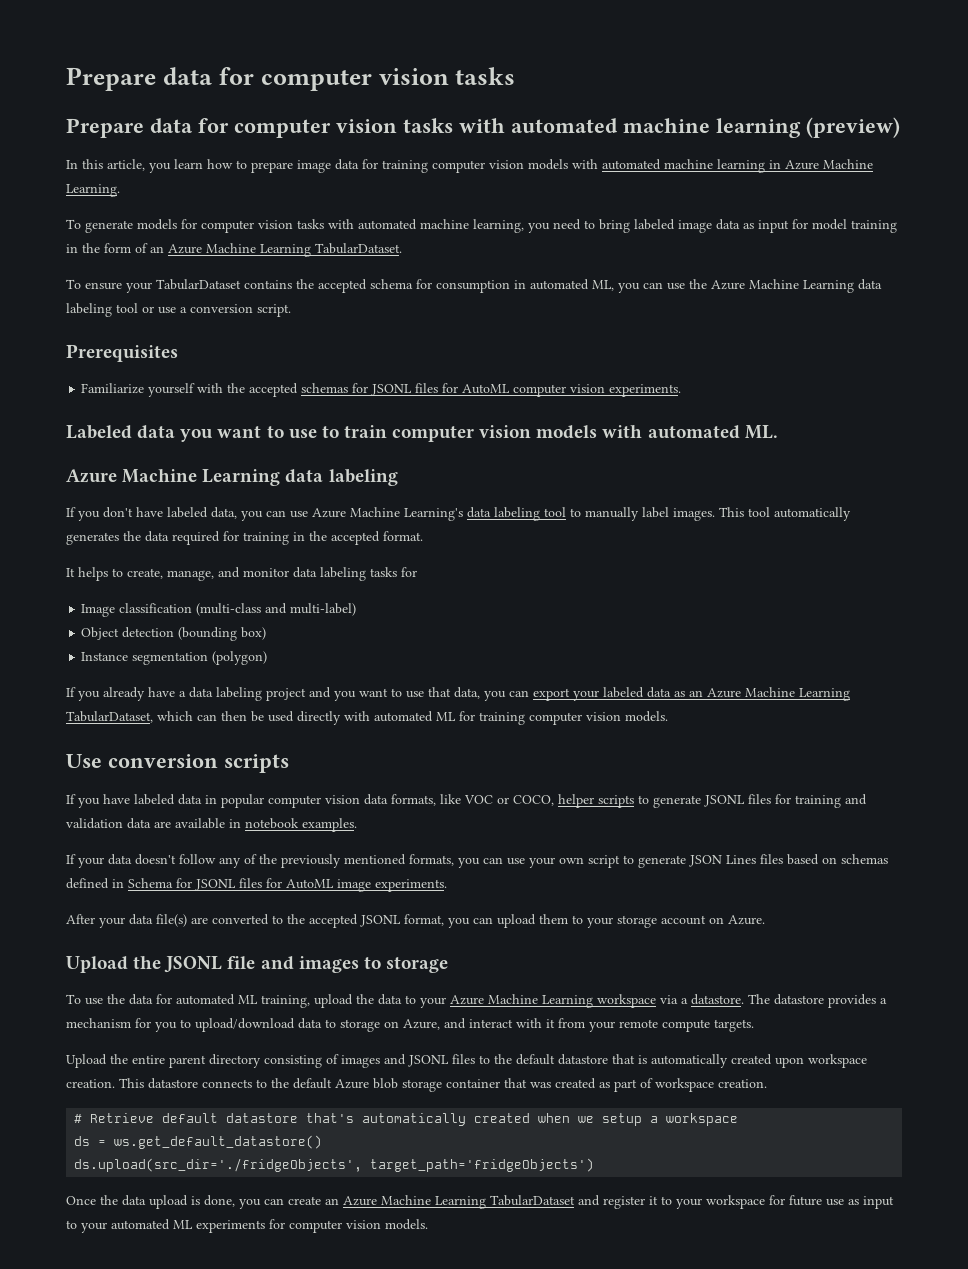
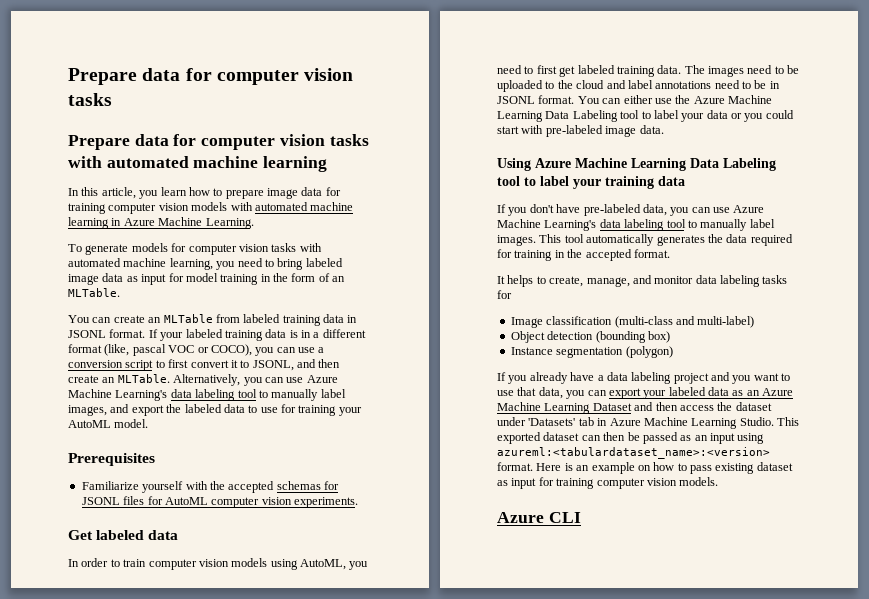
- Prepare data for computer vision tasks with automated machine learning (preview)
+ Prepare data for computer vision tasks with automated machine learning
- To generate models for computer vision tasks with automated machine learning, you need to bring labeled image data as input for model training in the form of an Azure Machine Learning TabularDataset.
- To ensure your TabularDataset contains the accepted schema for consumption in automated ML, you can use the Azure Machine Learning data labeling tool or use a conversion script.
+ To generate models for computer vision tasks with automated machine learning, you need to bring labeled image data as input for model training in the form of an MLTable.
+ You can create an MLTable from labeled training data in JSONL format. If your labeled training data is in a different format (like, pascal VOC or COCO), you can use a conversion script to first convert it to JSONL, and then create an MLTable. Alternatively, you can use Azure Machine Learning's data labeling tool to manually label images, and export the labeled data to use for training your AutoML model.
- Labeled data you want to use to train computer vision models with automated ML.
- Azure Machine Learning data labeling
+ Get labeled data
+ In order to train computer vision models using AutoML, you need to first get labeled training data. The images need to be uploaded to the cloud and label annotations need to be in JSONL format. You can either use the Azure Machine Learning Data Labeling tool to label your data or you could start with pre-labeled image data.
+ Using Azure Machine Learning Data Labeling tool to label your training data
- If you don't have labeled data, you can use Azure Machine Learning's data labeling tool to manually label images.
+ If you don't have pre-labeled data, you can use Azure Machine Learning's data labeling tool to manually label images.
- If you already have a data labeling project and you want to use that data, you can export your labeled data as an Azure Machine Learning TabularDataset, which can then be used directly with automated ML for training computer vision models.
+ If you already have a data labeling project and you want to use that data, you can export your labeled data as an Azure Machine Learning Dataset and then access the dataset under 'Datasets' tab in Azure Machine Learning Studio. This exported dataset can then be passed as an input using azureml:<tabulardataset_name>:<version> format. Here is an example on how to pass existing dataset as input for training computer vision models.
- Use conversion scripts
- If you have labeled data in popular computer vision data formats, like VOC or COCO, helper scripts to generate JSONL files for training and validation data are available in notebook examples.
- If your data doesn't follow any of the previously mentioned formats, you can use your own script to generate JSON Lines files based on schemas defined in Schema for JSONL files for AutoML image experiments.
- After your data file(s) are converted to the accepted JSONL format, you can upload them to your storage account on Azure.
- Upload the JSONL file and images to storage
- To use the data for automated ML training, upload the data to your Azure Machine Learning workspace via a datastore. The datastore provides a mechanism for you to upload/download data to storage on Azure, and interact with it from your remote compute targets.
- Upload the entire parent directory consisting of images and JSONL files to the default datastore that is automatically created upon workspace creation. This datastore connects to the default Azure blob storage container that was created as part of workspace creation.
- # Retrieve default datastore that's automatically created when we setup a workspace
- ds = ws.get_default_datastore()
- ds.upload(src_dir='./fridgeObjects', target_path='fridgeObjects')
- Once the data upload is done, you can create an Azure Machine Learning TabularDataset and register it to your workspace for future use as input to your automated ML experiments for computer vision models.
+ Azure CLI

